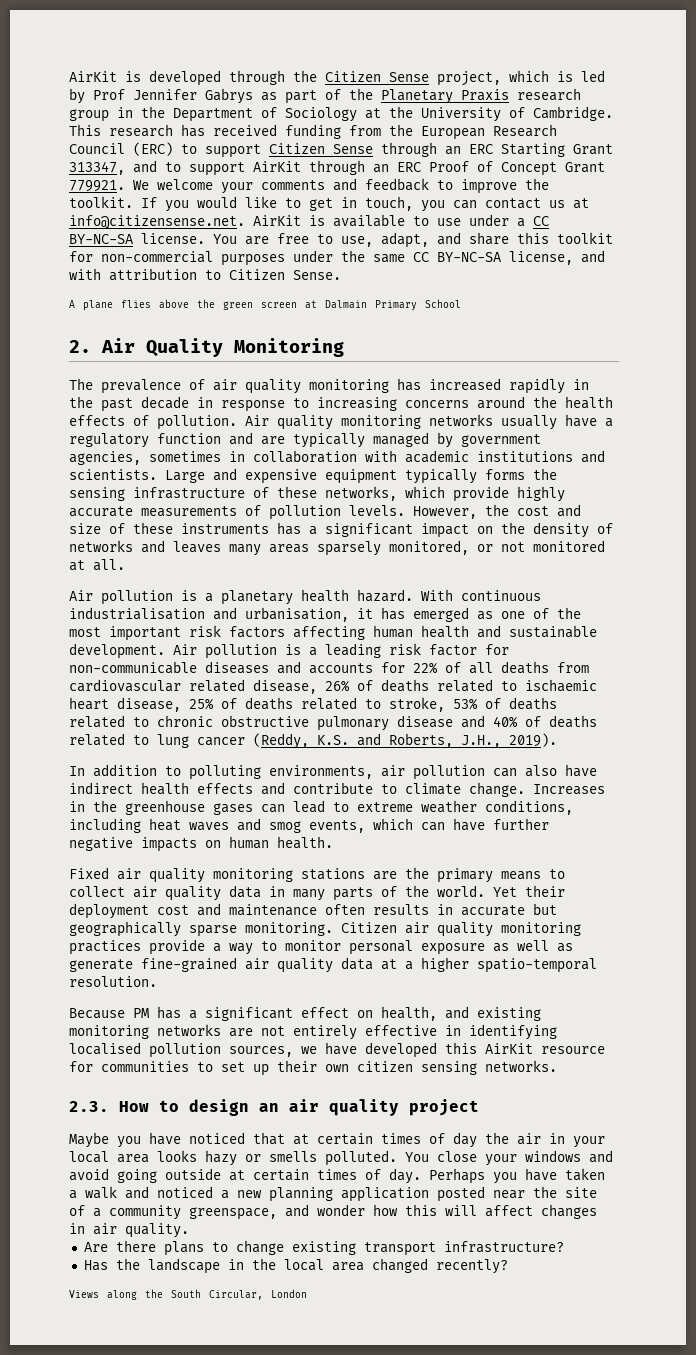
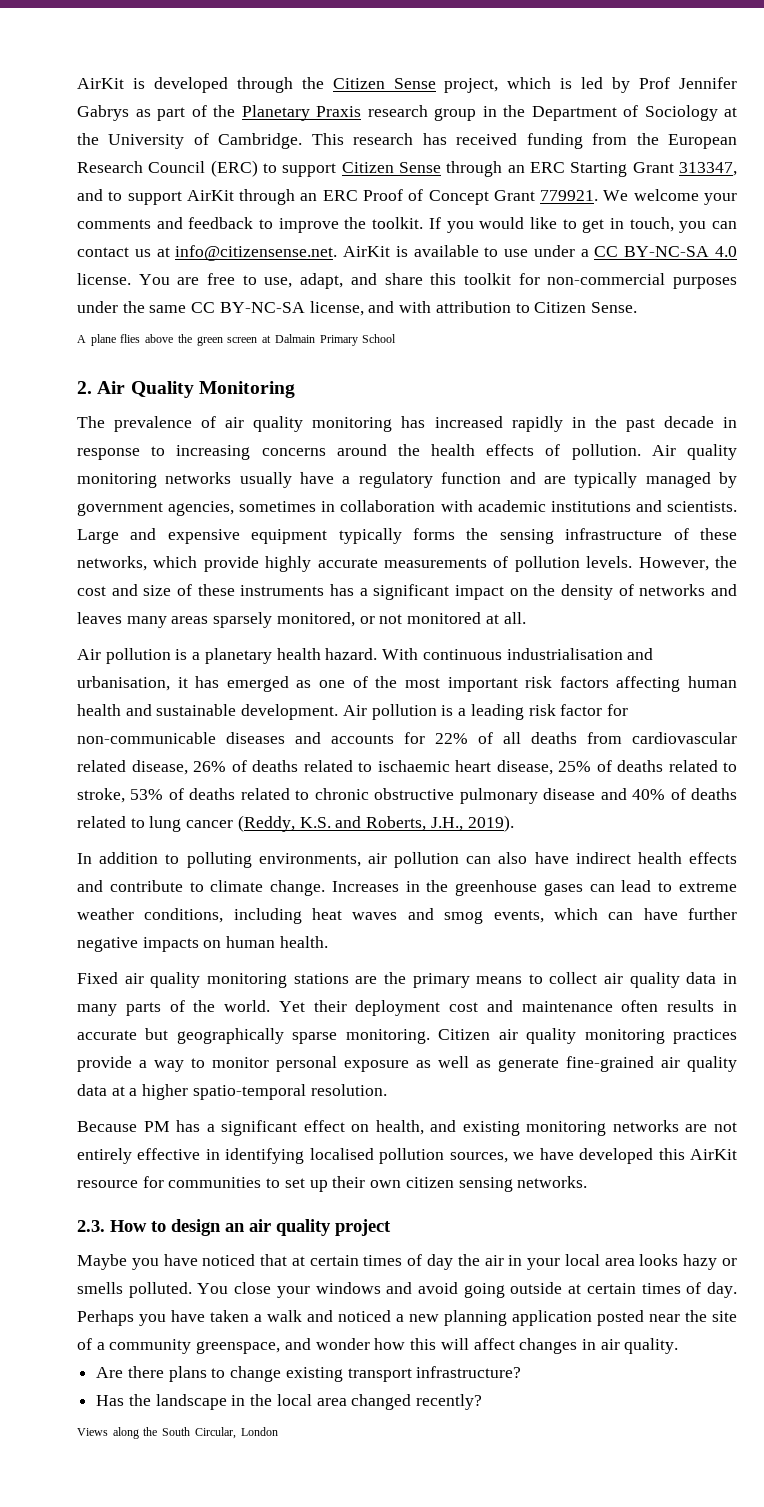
- If you would like to get in touch, you can contact us at info@citizensense.net. AirKit is available to use under a CC BY-NC-SA license.
+ If you would like to get in touch, you can contact us at info@citizensense.net. AirKit is available to use under a CC BY-NC-SA 4.0 license.

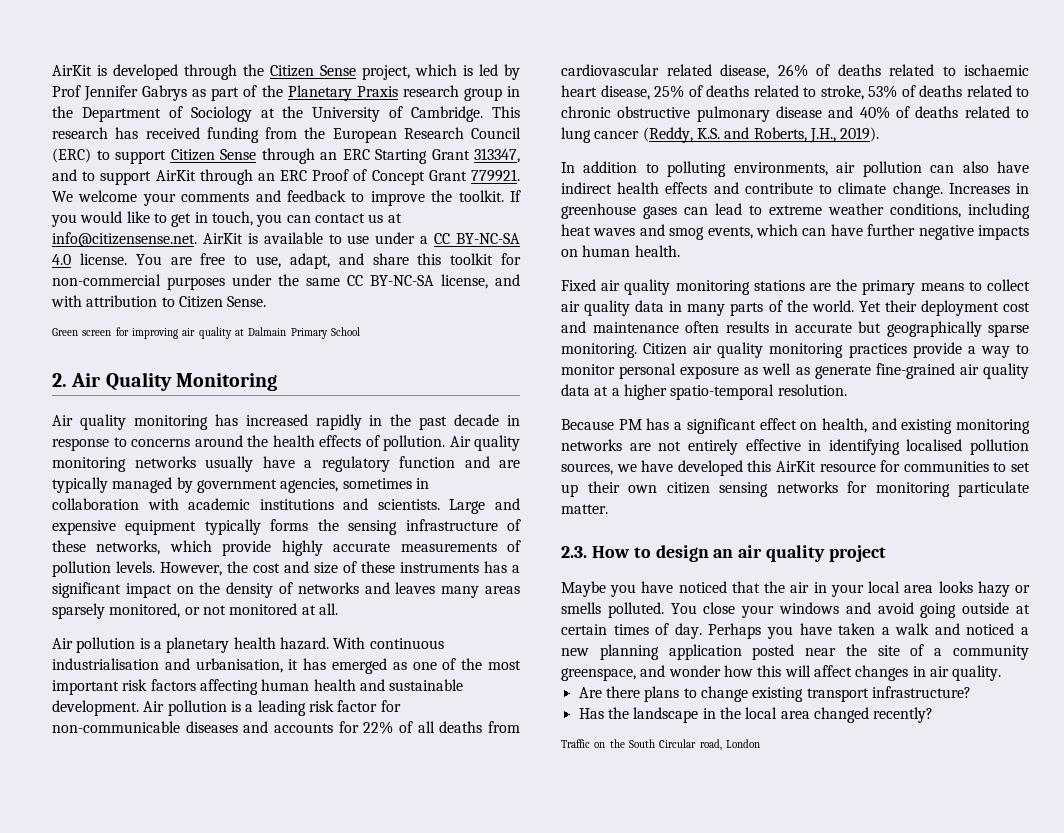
- A plane flies above the green screen at Dalmain Primary School
+ Green screen for improving air quality at Dalmain Primary School
- The prevalence of air quality monitoring has increased rapidly in the past decade in response to increasing concerns around the health effects of pollution.
+ Air quality monitoring has increased rapidly in the past decade in response to concerns around the health effects of pollution.
- Increases in the greenhouse gases can lead to extreme weather conditions, including heat waves and smog events, which can have further negative impacts on human health.
+ Increases in greenhouse gases can lead to extreme weather conditions, including heat waves and smog events, which can have further negative impacts on human health.
- Because PM has a significant effect on health, and existing monitoring networks are not entirely effective in identifying localised pollution sources, we have developed this AirKit resource for communities to set up their own citizen sensing networks.
+ Because PM has a significant effect on health, and existing monitoring networks are not entirely effective in identifying localised pollution sources, we have developed this AirKit resource for communities to set up their own citizen sensing networks for monitoring particulate matter.
- Maybe you have noticed that at certain times of day the air in your local area looks hazy or smells polluted.
+ Maybe you have noticed that the air in your local area looks hazy or smells polluted.
- Views along the South Circular, London
+ Traffic on the South Circular road, London

